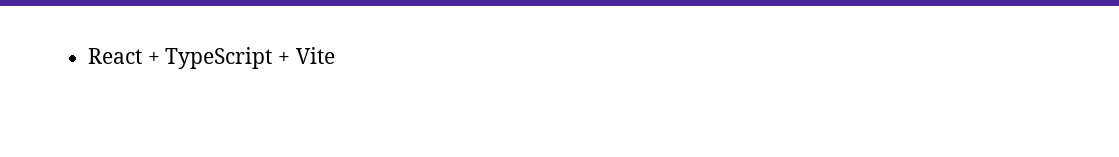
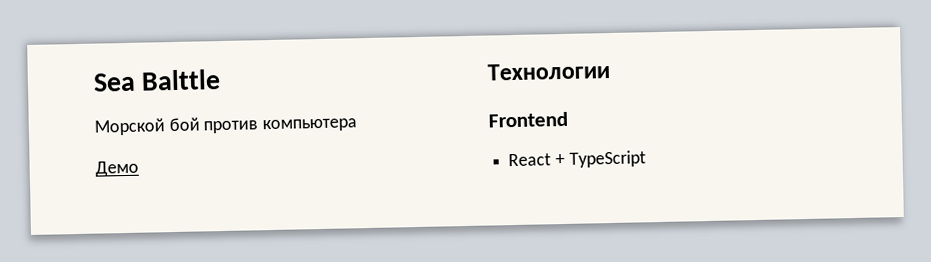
+ Sea Balttle
+ Морской бой против компьютера
+ Демо
+ Технологии
+ Frontend
- React + TypeScript + Vite
+ React + TypeScript

